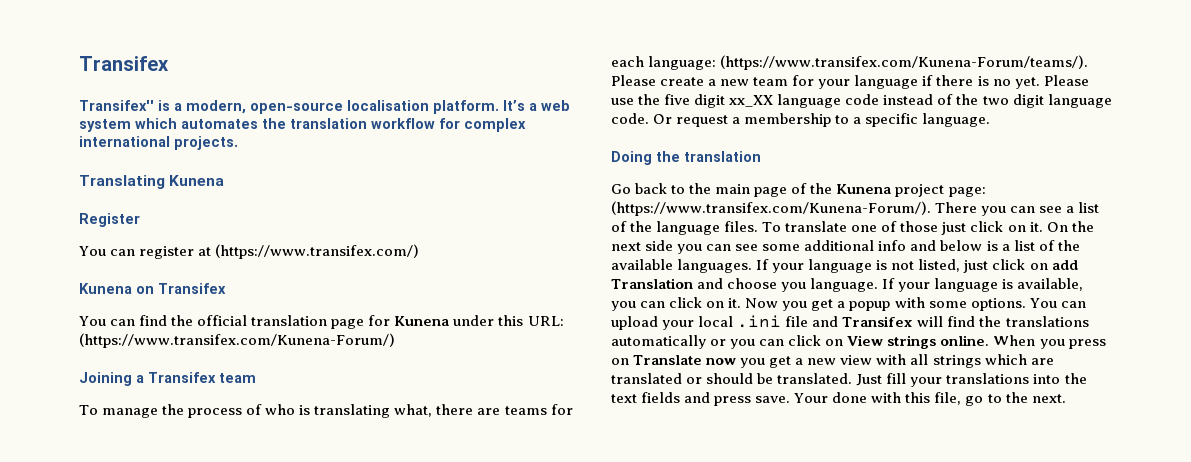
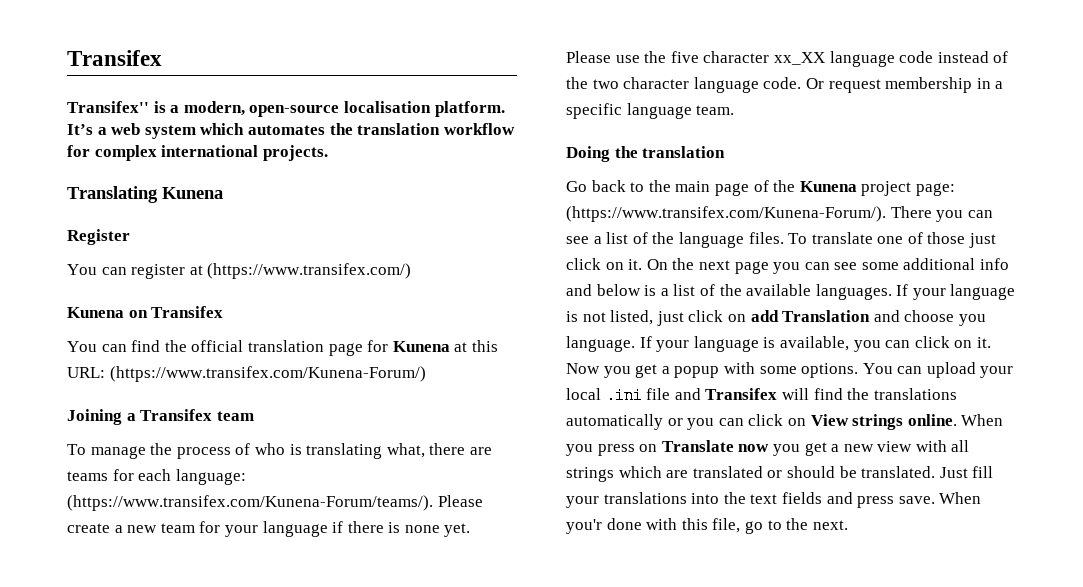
- You can find the official translation page for Kunena under this URL: (https://www.transifex.com/Kunena-Forum/)
+ You can find the official translation page for Kunena at this URL: (https://www.transifex.com/Kunena-Forum/)
- To manage the process of who is translating what, there are teams for each language: (https://www.transifex.com/Kunena-Forum/teams/). Please create a new team for your language if there is no yet.
+ To manage the process of who is translating what, there are teams for each language: (https://www.transifex.com/Kunena-Forum/teams/). Please create a new team for your language if there is none yet.
- Please use the five digit xx_XX language code instead of the two digit language code.
+ Please use the five character xx_XX language code instead of the two character language code.
- Or request a membership to a specific language.
+ Or request membership in a specific language team.
- On the next side you can see some additional info and below is a list of the available languages.
+ On the next page you can see some additional info and below is a list of the available languages.
- Your done with this file, go to the next.
+ When you'r done with this file, go to the next.

